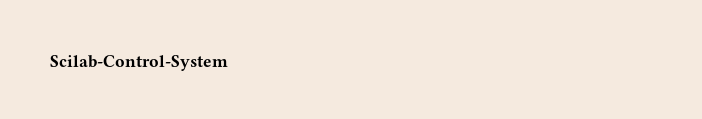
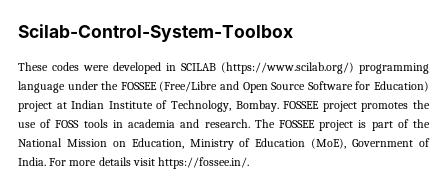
- Scilab-Control-System
+ Scilab-Control-System-Toolbox
+ These codes were developed in SCILAB (https://www.scilab.org/) programming language under the FOSSEE (Free/Libre and Open Source Software for Education) project at Indian Institute of Technology, Bombay. FOSSEE project promotes the use of FOSS tools in academia and research. The FOSSEE project is part of the National Mission on Education, Ministry of Education (MoE), Government of India. For more details visit https://fossee.in/.

